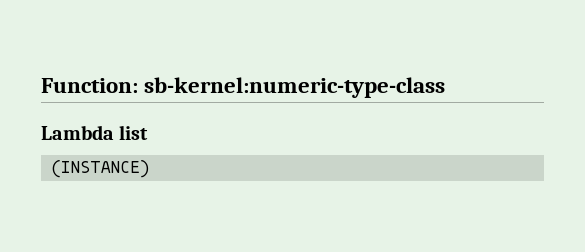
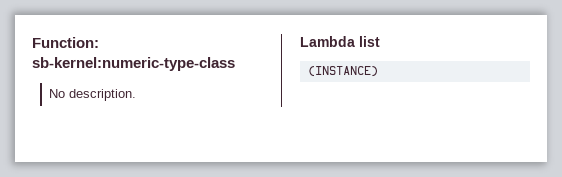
+ No description.

